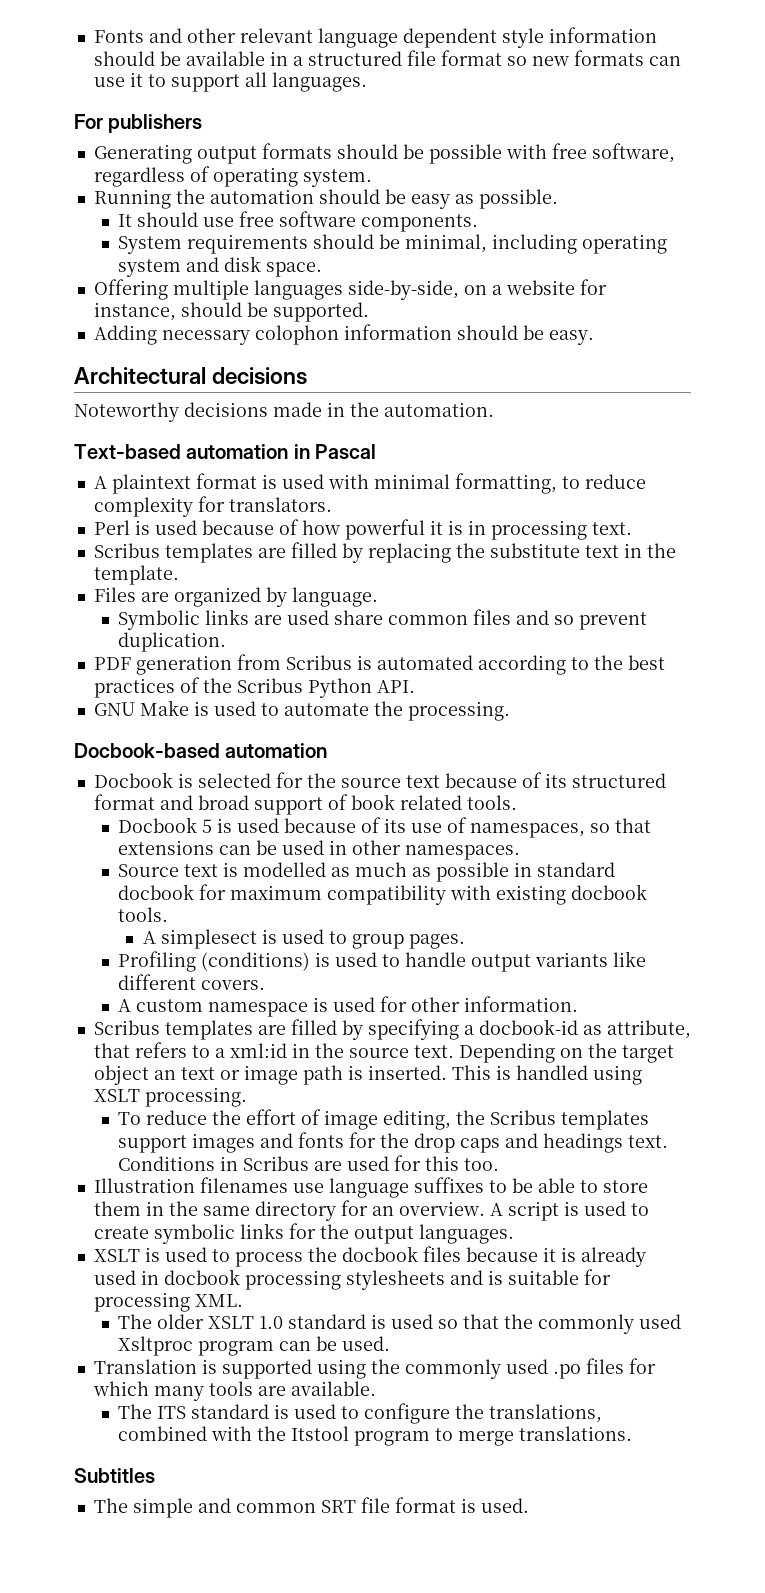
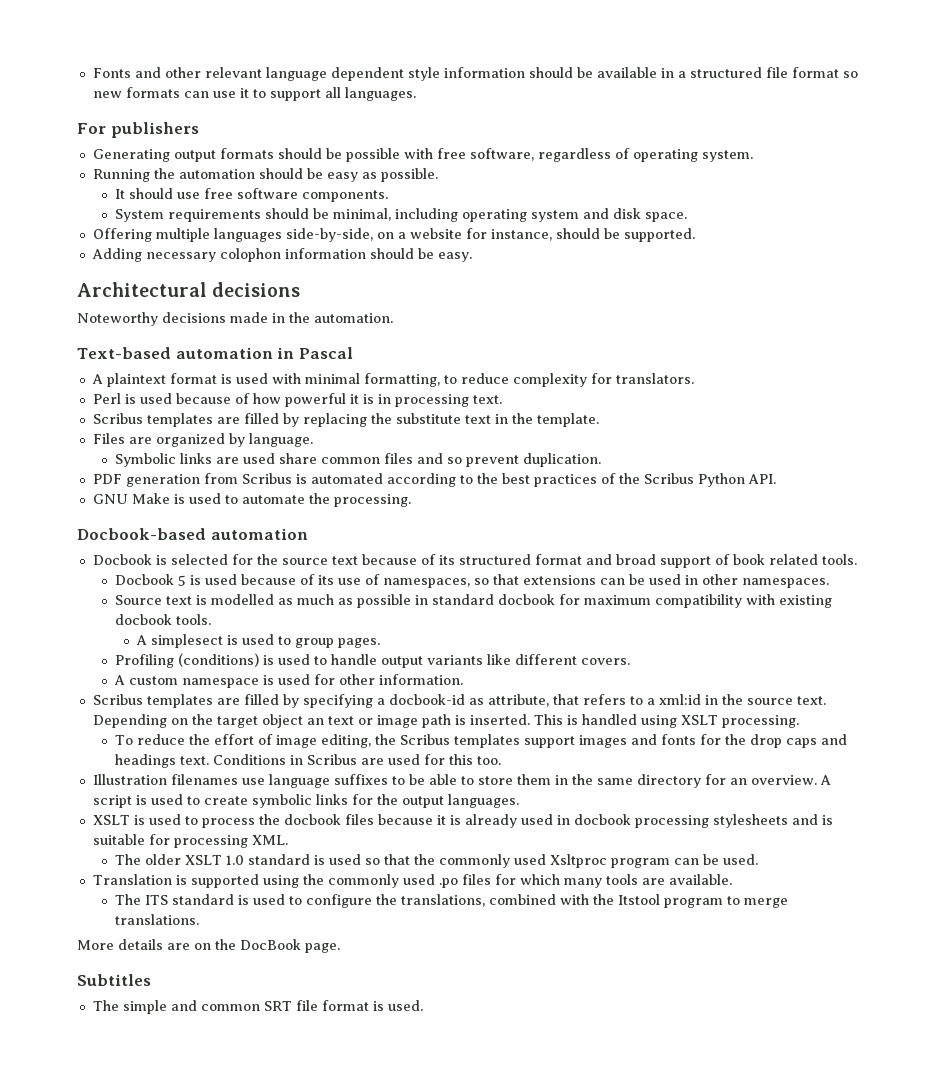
+ More details are on the DocBook page.

